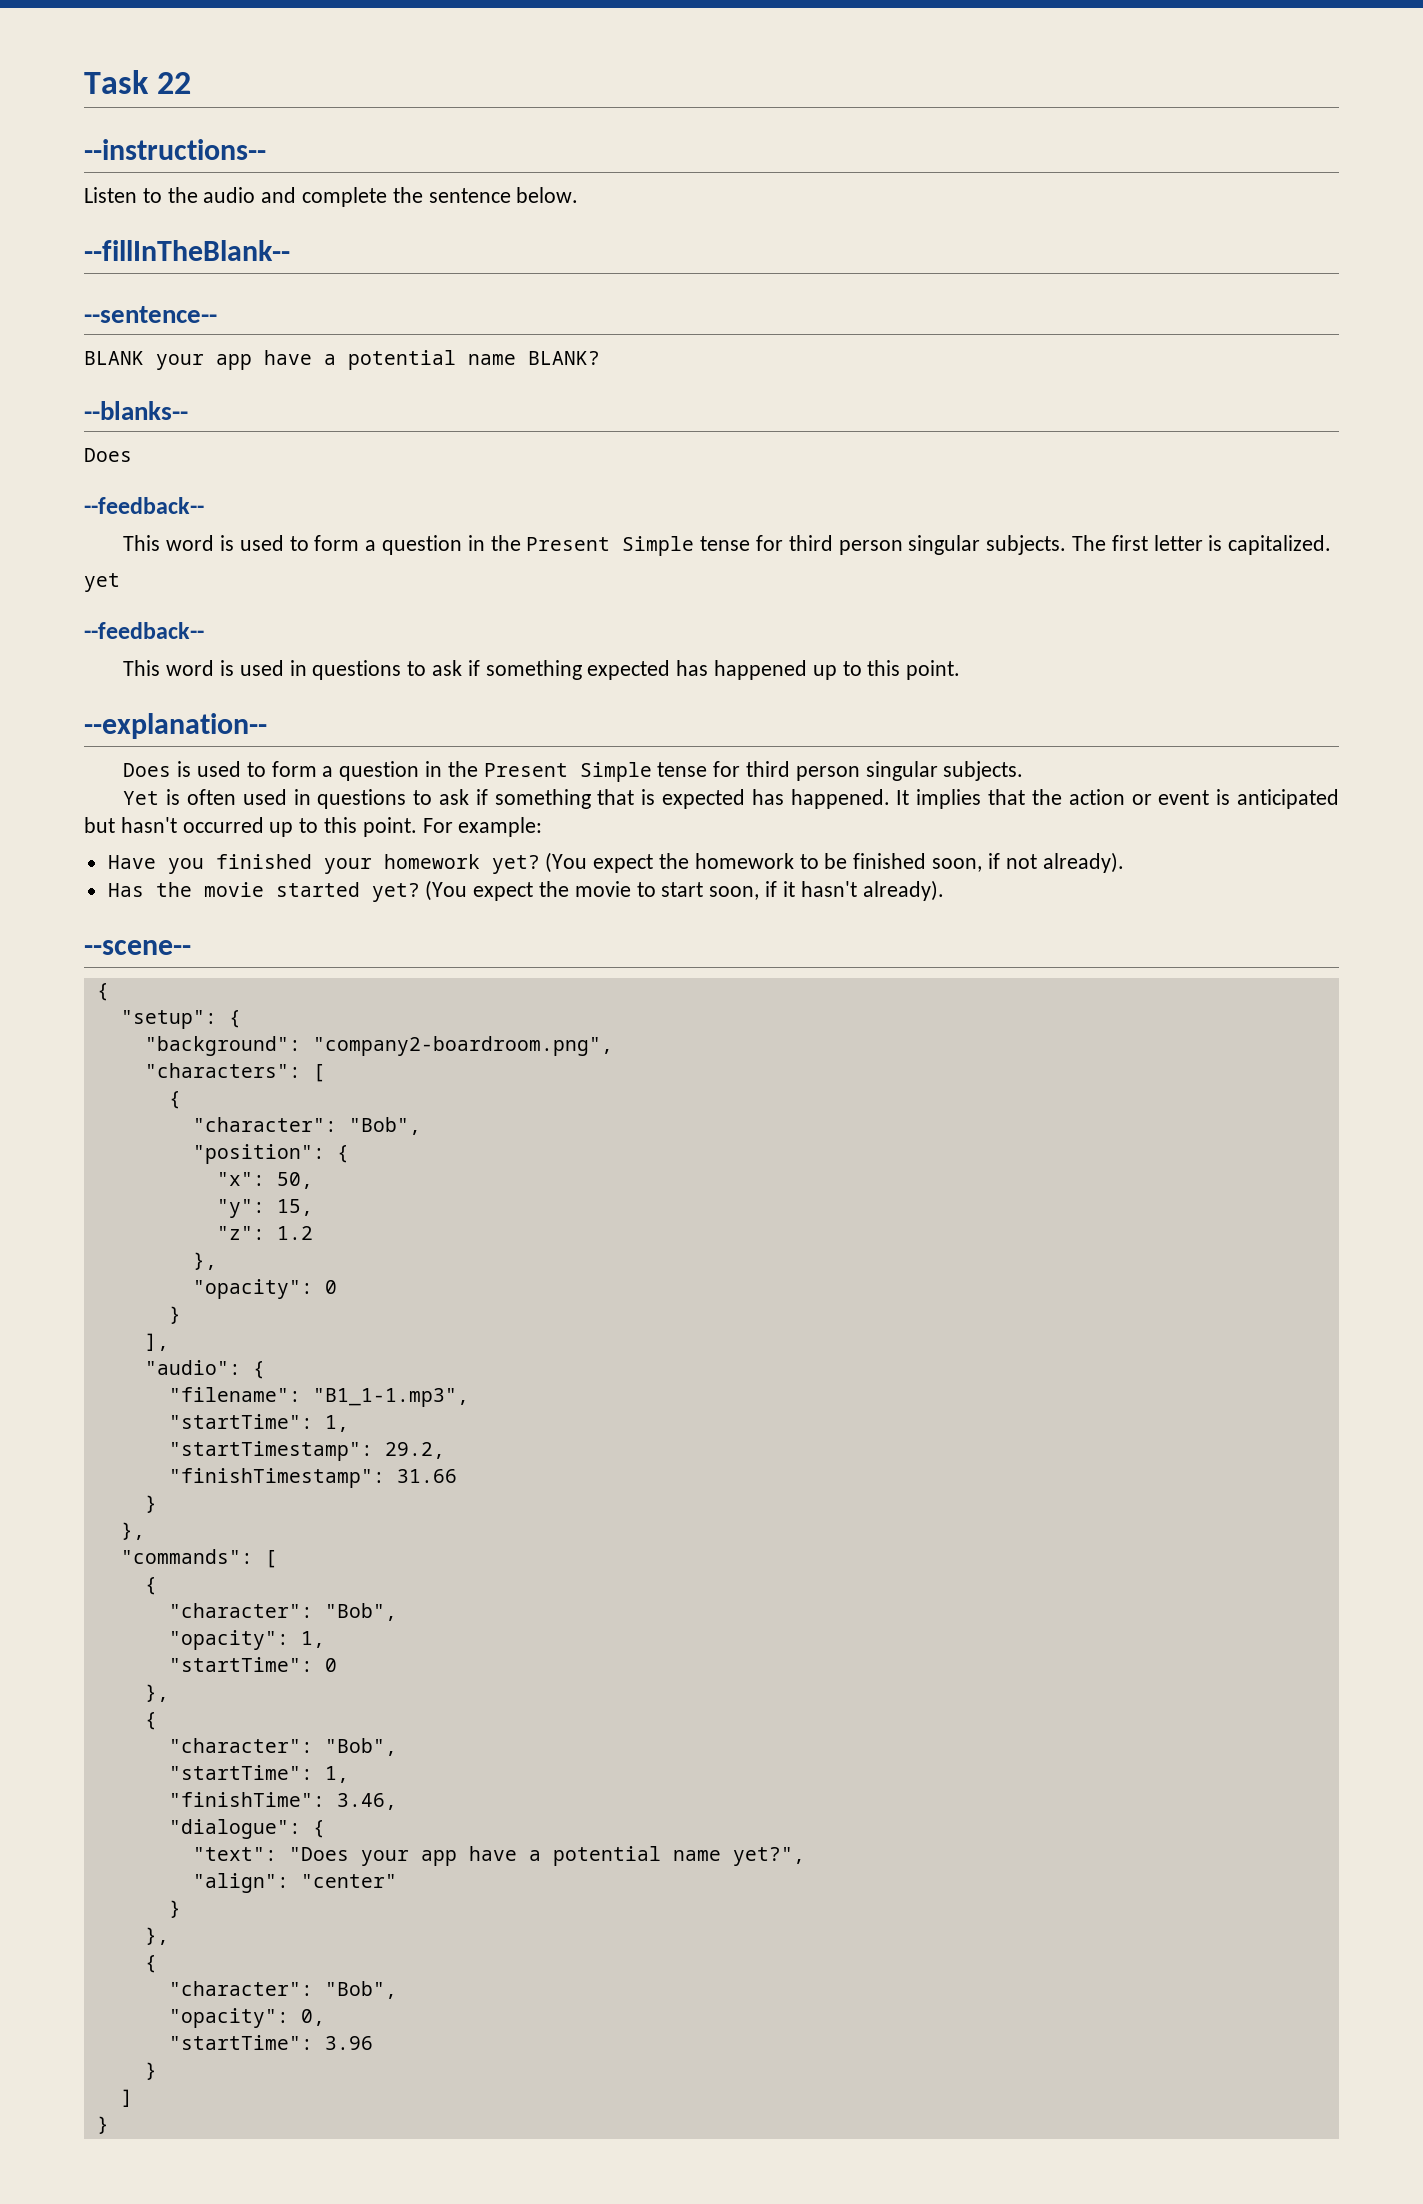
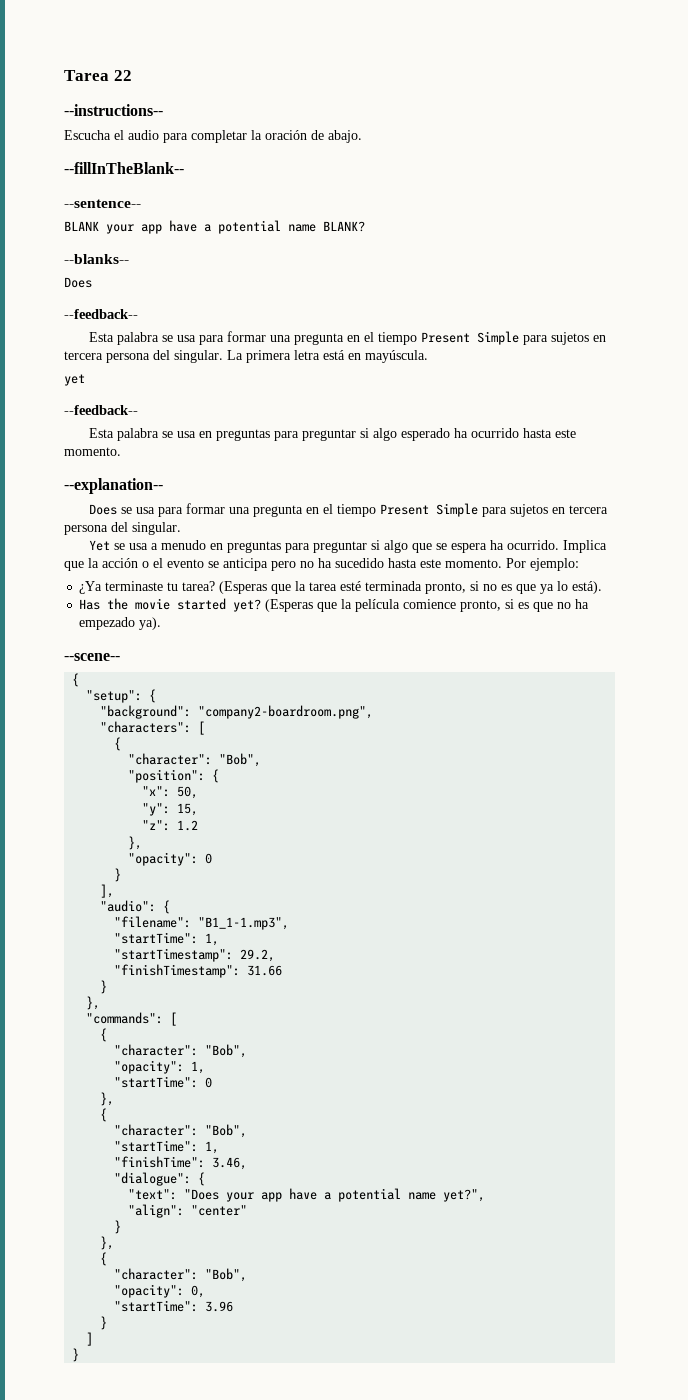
- Task 22
+ Tarea 22
- Listen to the audio and complete the sentence below.
+ Escucha el audio para completar la oración de abajo.
- This word is used to form a question in the Present Simple tense for third person singular subjects. The first letter is capitalized.
+ Esta palabra se usa para formar una pregunta en el tiempo Present Simple para sujetos en tercera persona del singular. La primera letra está en mayúscula.
  yet
  --feedback--
- This word is used in questions to ask if something expected has happened up to this point.
+ Esta palabra se usa en preguntas para preguntar si algo esperado ha ocurrido hasta este momento.
  --explanation--
- Does is used to form a question in the Present Simple tense for third person singular subjects.
- Yet is often used in questions to ask if something that is expected has happened. It implies that the action or event is anticipated but hasn't occurred up to this point. For example:
- Have you finished your homework yet? (You expect the homework to be finished soon, if not already).
+ Does se usa para formar una pregunta en el tiempo Present Simple para sujetos en tercera persona del singular.
+ Yet se usa a menudo en preguntas para preguntar si algo que se espera ha ocurrido. Implica que la acción o el evento se anticipa pero no ha sucedido hasta este momento. Por ejemplo:
+ ¿Ya terminaste tu tarea? (Esperas que la tarea esté terminada pronto, si no es que ya lo está).
- (You expect the movie to start soon, if it hasn't already).
+ (Esperas que la película comience pronto, si es que no ha empezado ya).

